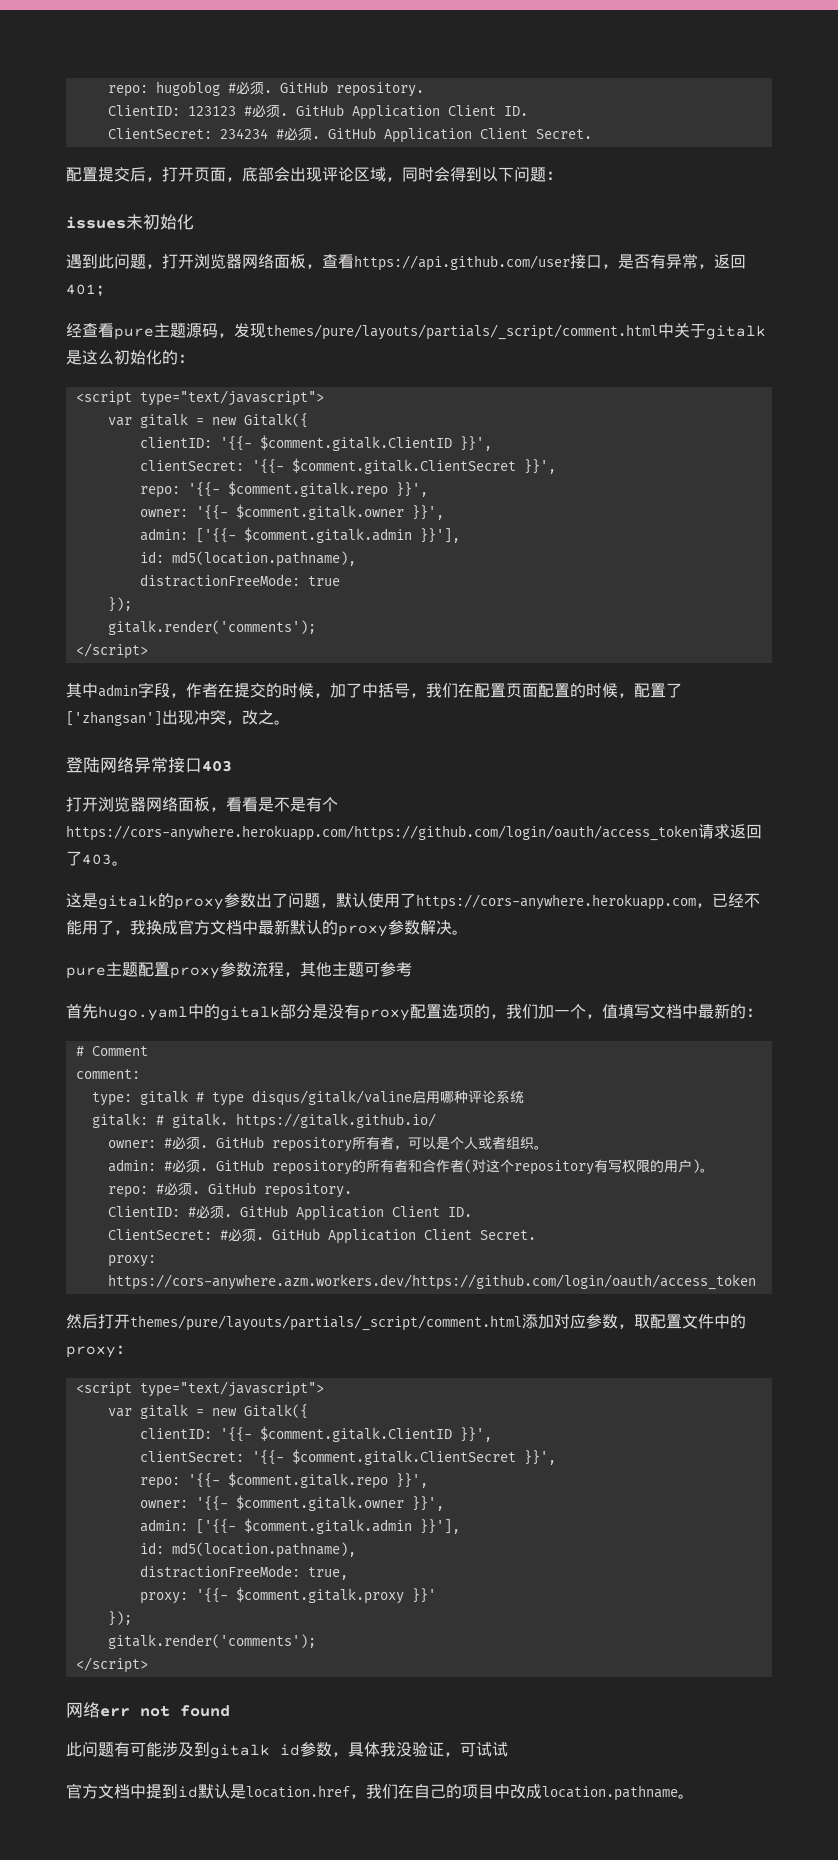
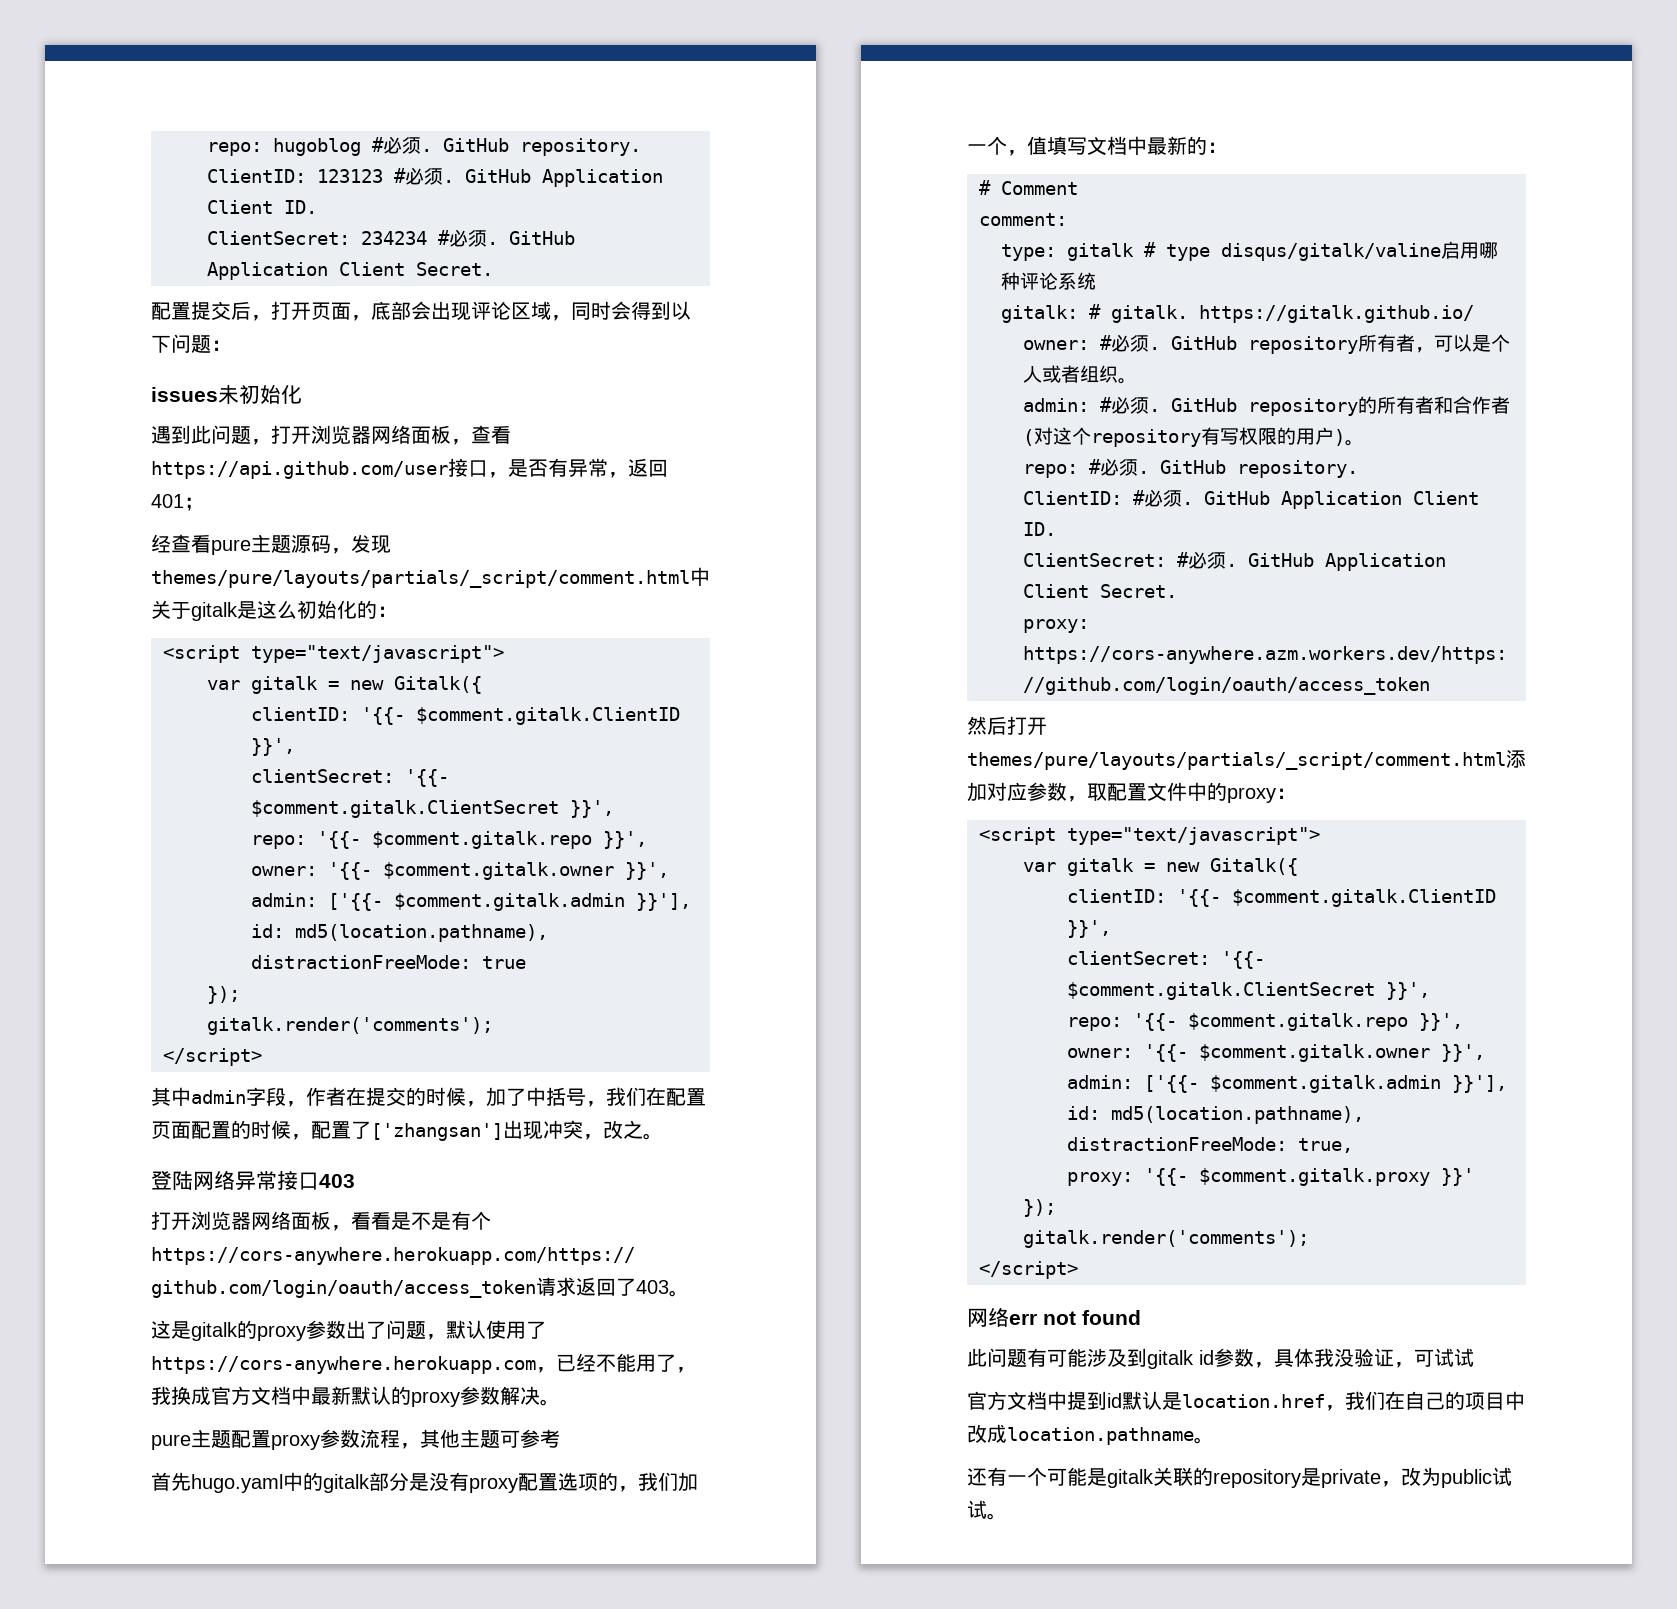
+ 还有一个可能是gitalk关联的repository是private，改为public试试。

